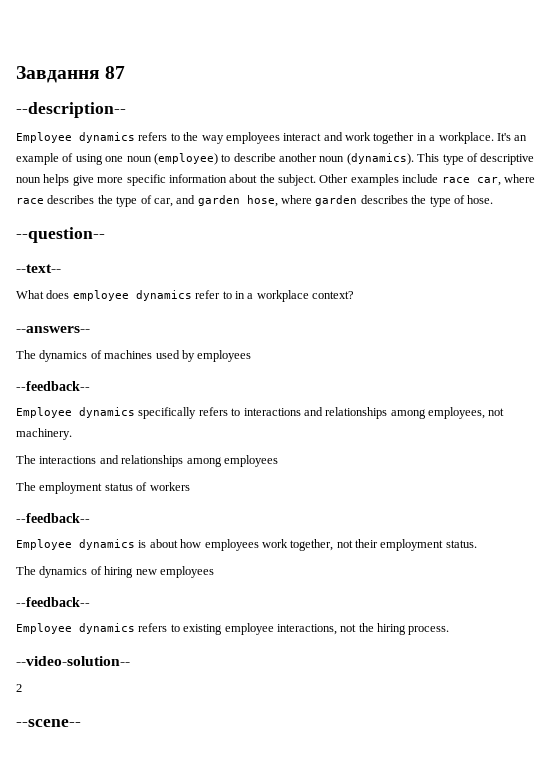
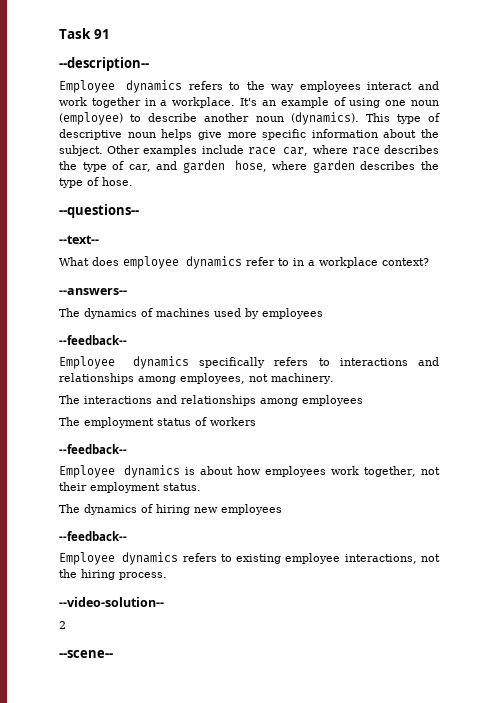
- Завдання 87
+ Task 91
- --question--
+ --questions--

